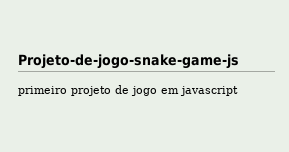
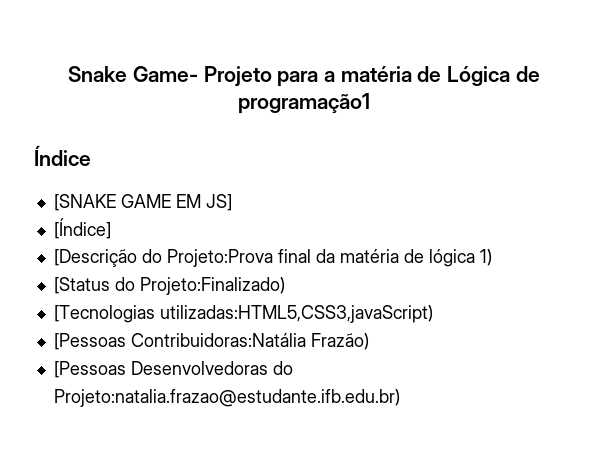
- Projeto-de-jogo-snake-game-js
- primeiro projeto de jogo em javascript
+ Snake Game- Projeto para a matéria de Lógica de programação1
+ Índice
+ [SNAKE GAME EM JS]
+ [Índice]
+ [Descrição do Projeto:Prova final da matéria de lógica 1)
+ [Status do Projeto:Finalizado)
+ [Tecnologias utilizadas:HTML5,CSS3,javaScript)
+ [Pessoas Contribuidoras:Natália Frazão)
+ [Pessoas Desenvolvedoras do Projeto:natalia.frazao@estudante.ifb.edu.br)

